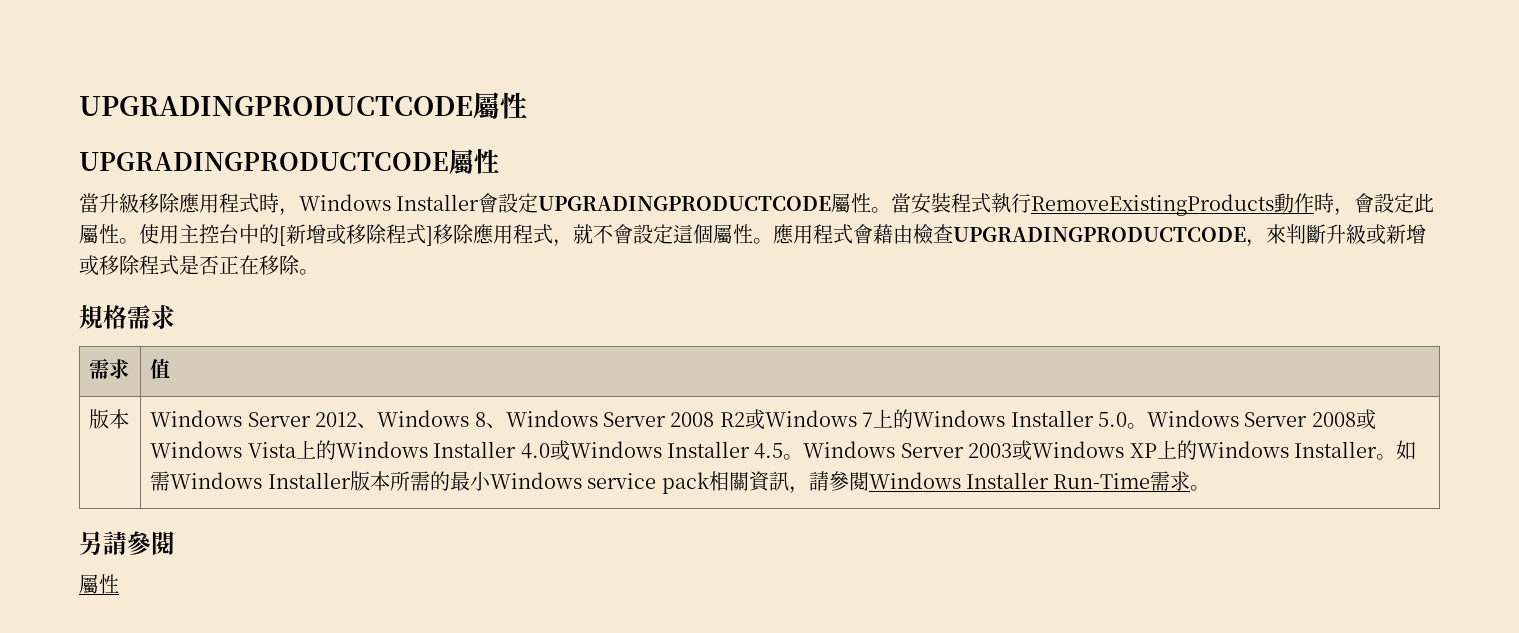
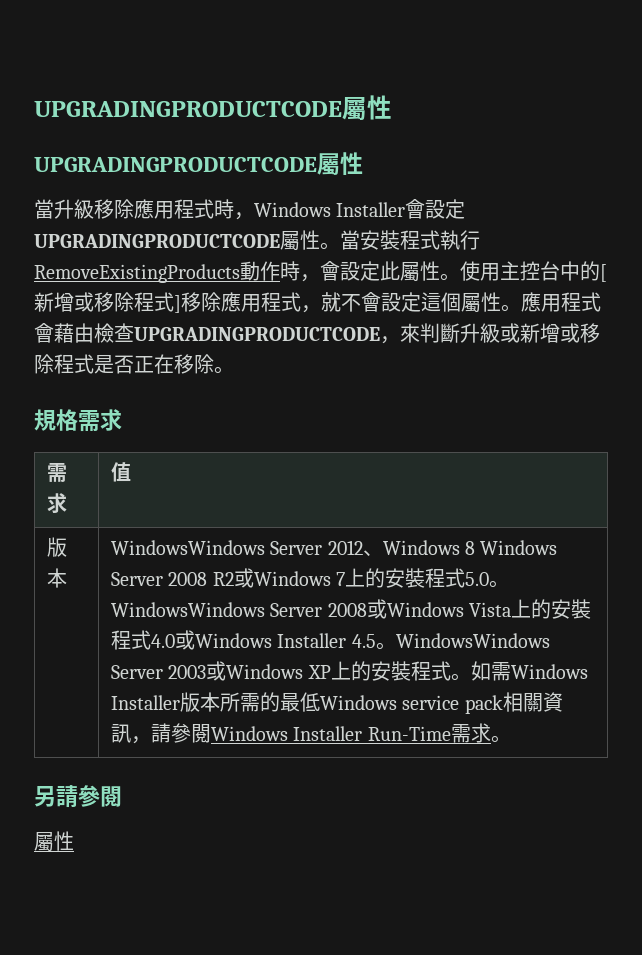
- Windows Server 2012、Windows 8、Windows Server 2008 R2或Windows 7上的Windows Installer 5.0。Windows Server 2008或Windows Vista上的Windows Installer 4.0或Windows Installer 4.5。
+ WindowsWindows Server 2012、Windows 8 Windows Server 2008 R2或Windows 7上的安裝程式5.0。WindowsWindows Server 2008或Windows Vista上的安裝程式4.0或Windows Installer 4.5。
- Windows Server 2003或Windows XP上的Windows Installer。
+ WindowsWindows Server 2003或Windows XP上的安裝程式。
- 如需Windows Installer版本所需的最小Windows service pack相關資訊，請參閱Windows Installer Run-Time需求。
+ 如需Windows Installer版本所需的最低Windows service pack相關資訊，請參閱Windows Installer Run-Time需求。

